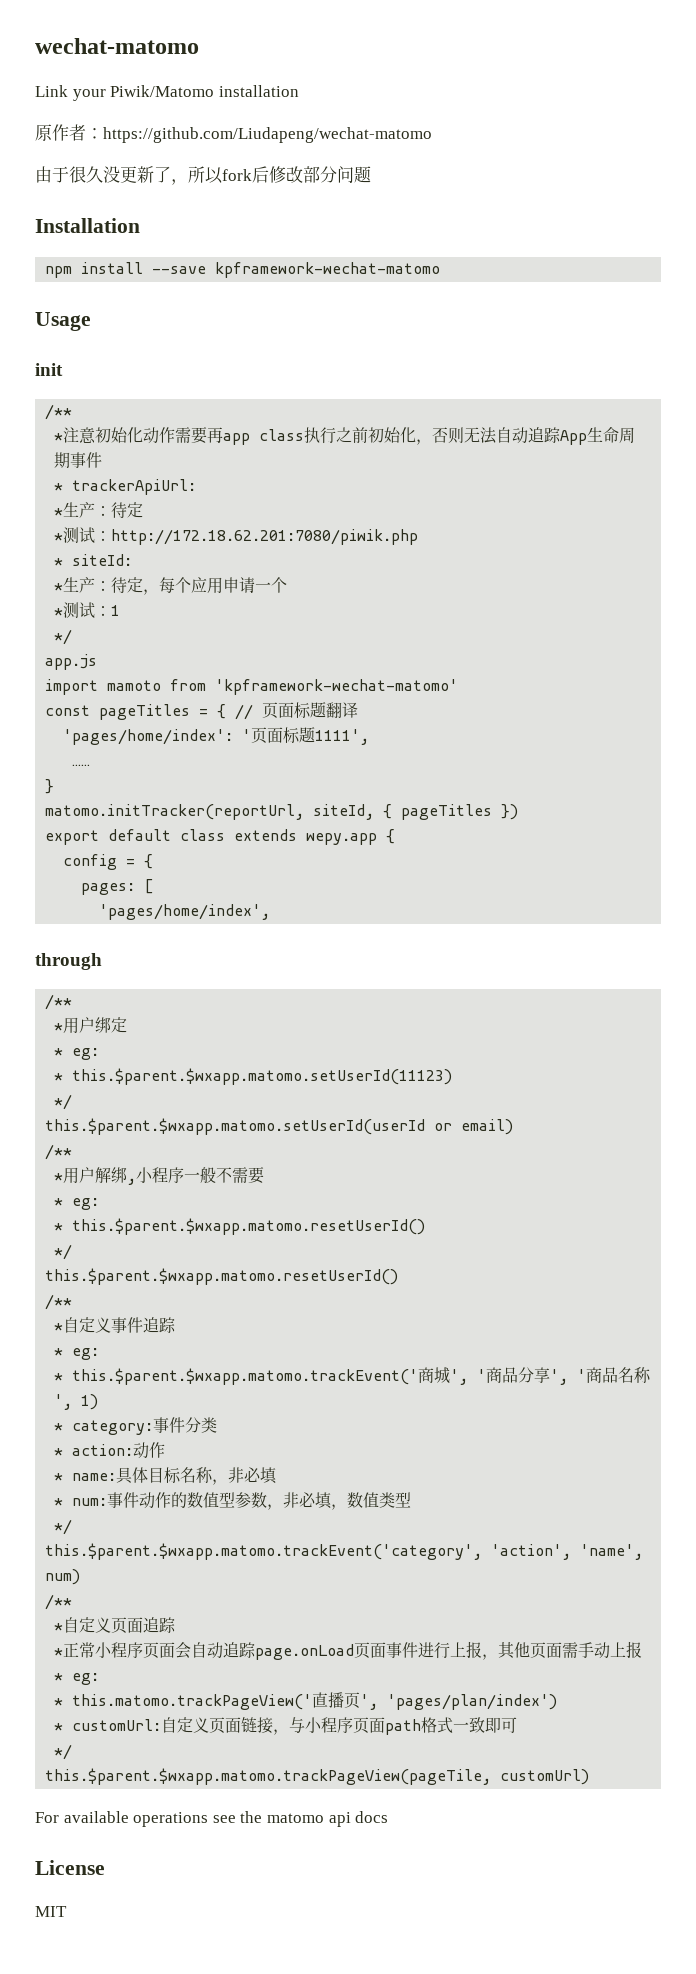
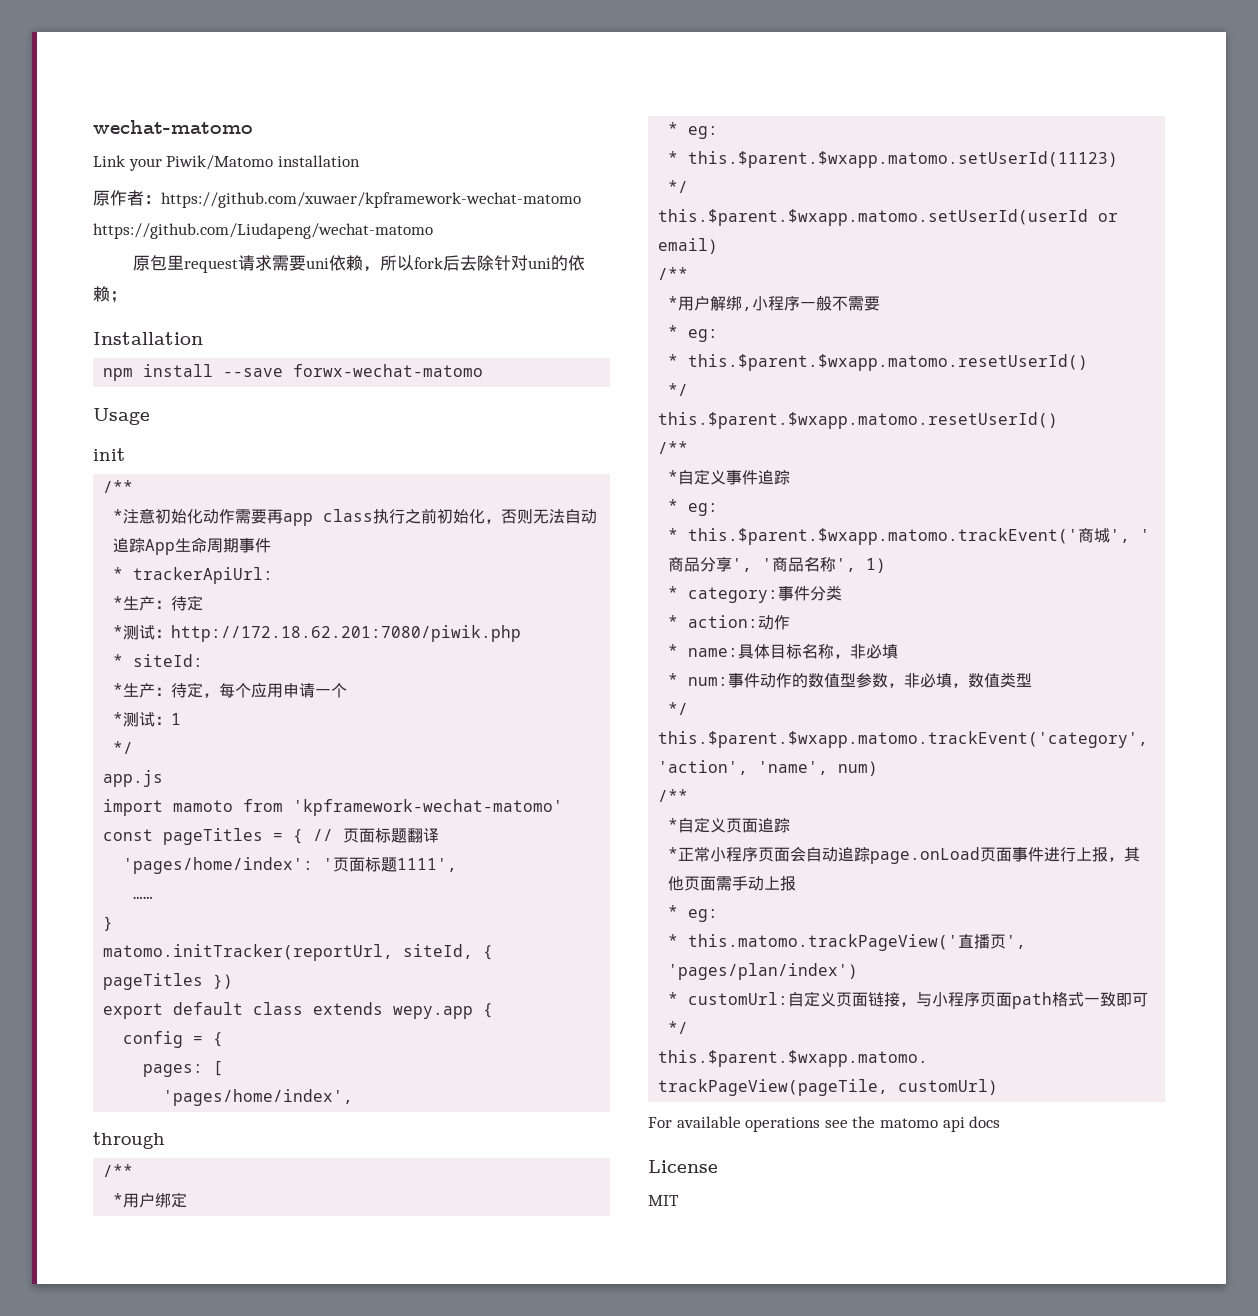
- 原作者：https://github.com/Liudapeng/wechat-matomo
+ 原作者：https://github.com/xuwaer/kpframework-wechat-matomo https://github.com/Liudapeng/wechat-matomo
- 由于很久没更新了，所以fork后修改部分问题
+ 原包里request请求需要uni依赖，所以fork后去除针对uni的依赖；
- npm install --save kpframework-wechat-matomo
+ npm install --save forwx-wechat-matomo

